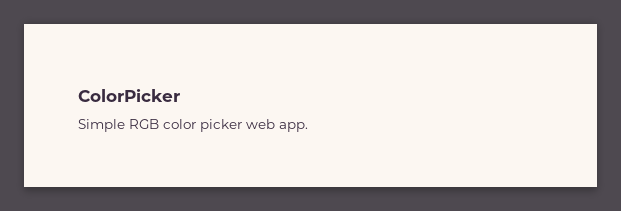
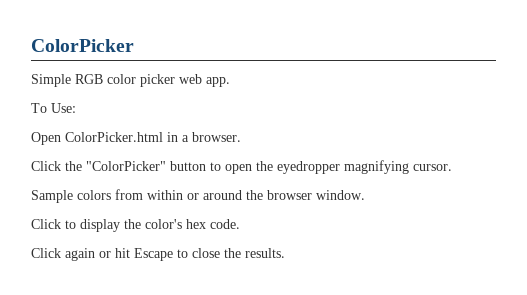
+ To Use:
+ Open ColorPicker.html in a browser.
+ Click the "ColorPicker" button to open the eyedropper magnifying cursor.
+ Sample colors from within or around the browser window.
+ Click to display the color's hex code.
+ Click again or hit Escape to close the results.

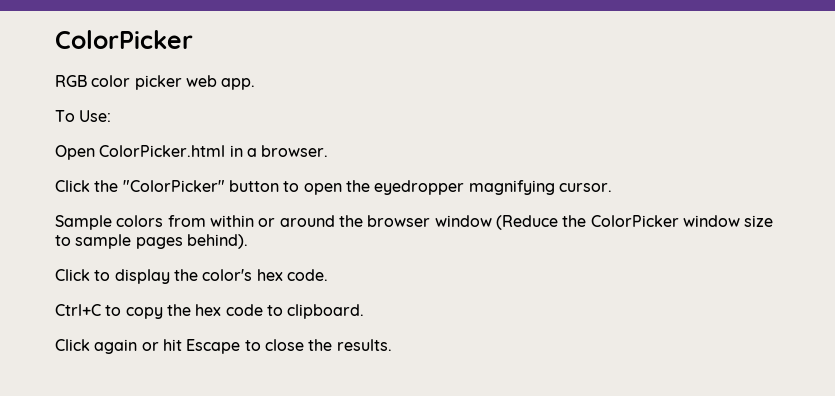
- Simple RGB color picker web app.
+ RGB color picker web app.
- Sample colors from within or around the browser window.
+ Sample colors from within or around the browser window (Reduce the ColorPicker window size to sample pages behind).
+ Ctrl+C to copy the hex code to clipboard.

